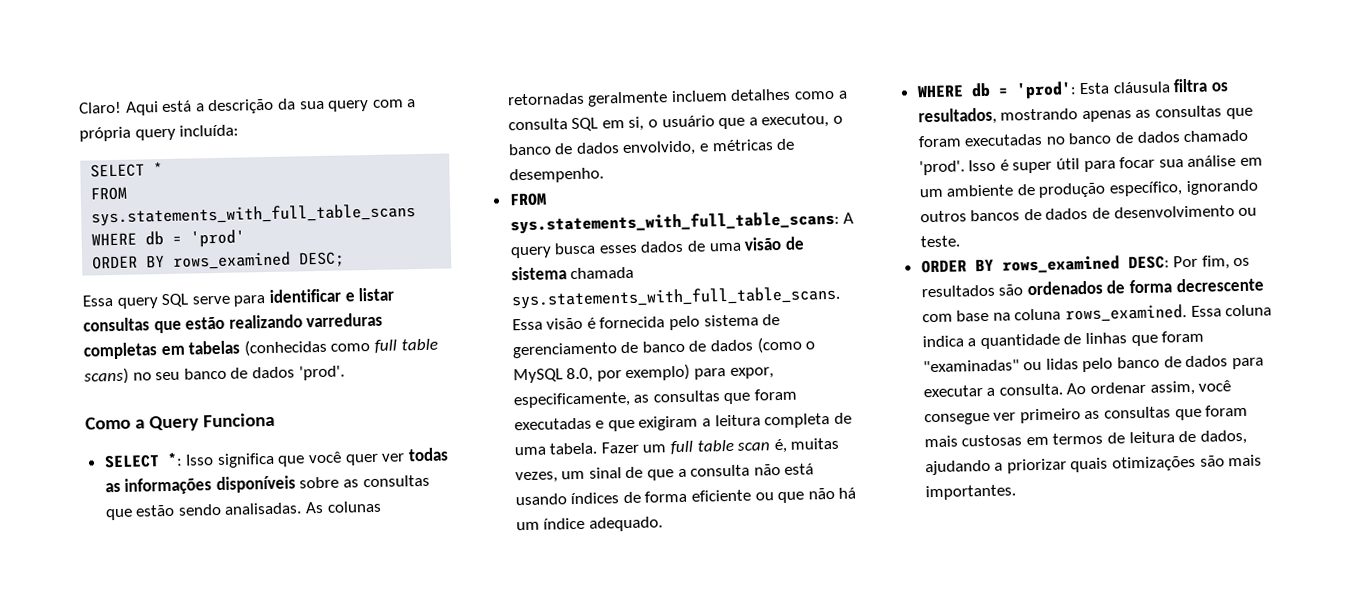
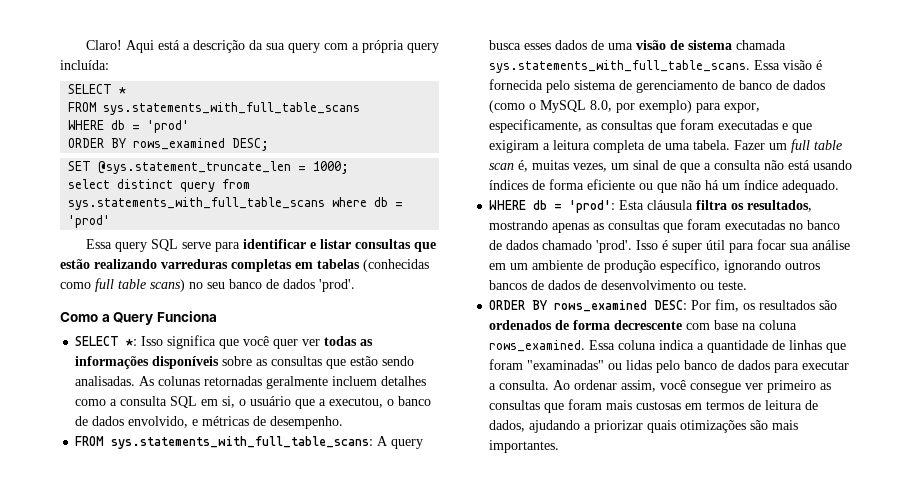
+ SET @sys.statement_truncate_len = 1000;
+ select distinct query from sys.statements_with_full_table_scans where db = 'prod'

